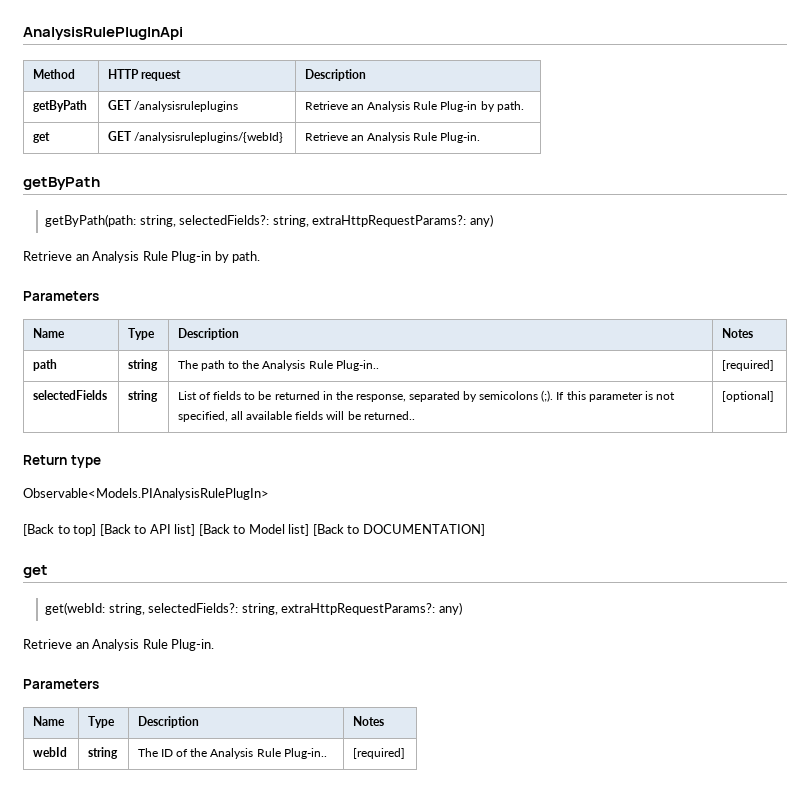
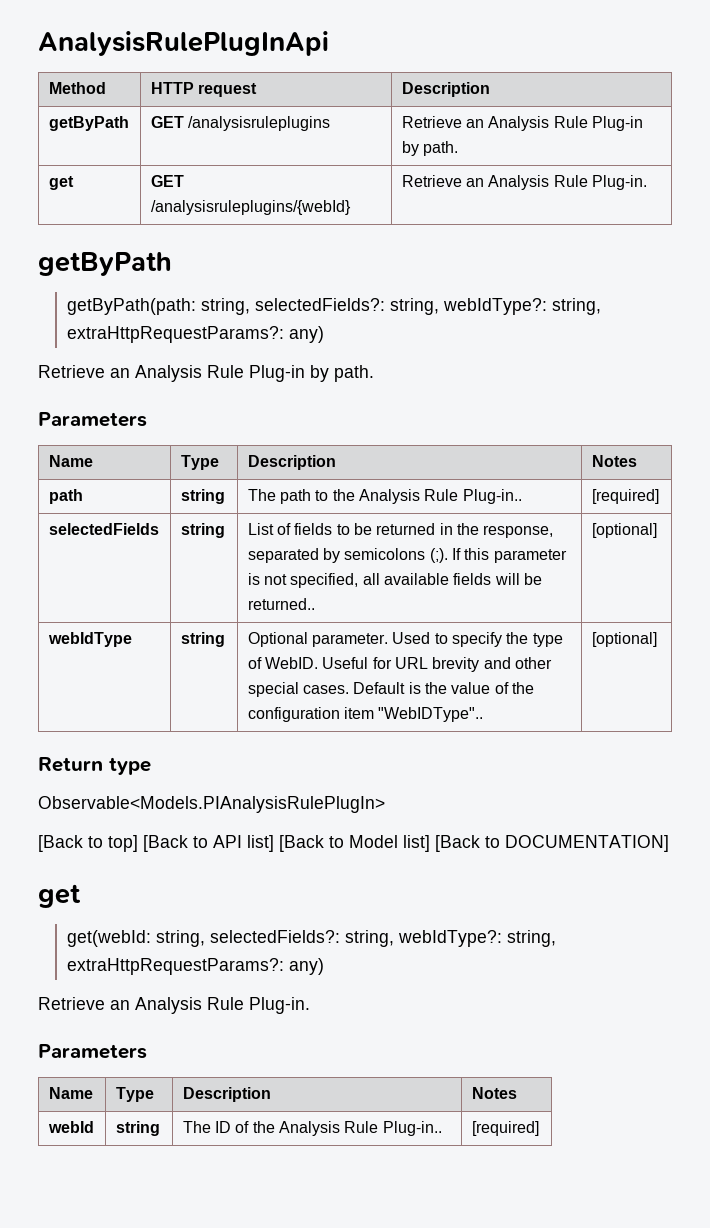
- getByPath(path: string, selectedFields?: string, extraHttpRequestParams?: any)
+ getByPath(path: string, selectedFields?: string, webIdType?: string, extraHttpRequestParams?: any)
+ webIdType | string | Optional parameter. Used to specify the type of WebID. Useful for URL brevity and other special cases. Default is the value of the configuration item "WebIDType".. | [optional]
- get(webId: string, selectedFields?: string, extraHttpRequestParams?: any)
+ get(webId: string, selectedFields?: string, webIdType?: string, extraHttpRequestParams?: any)

